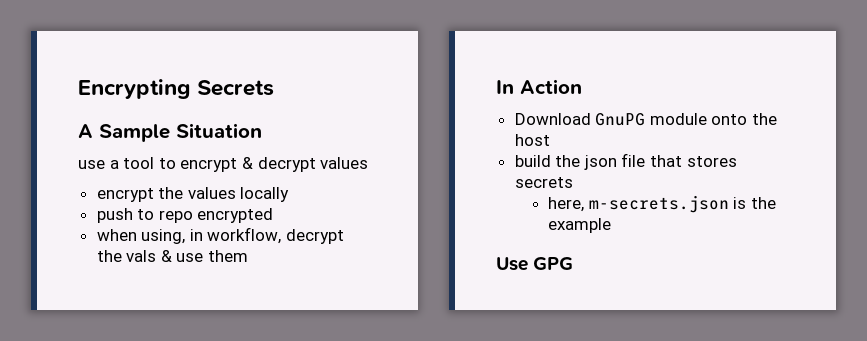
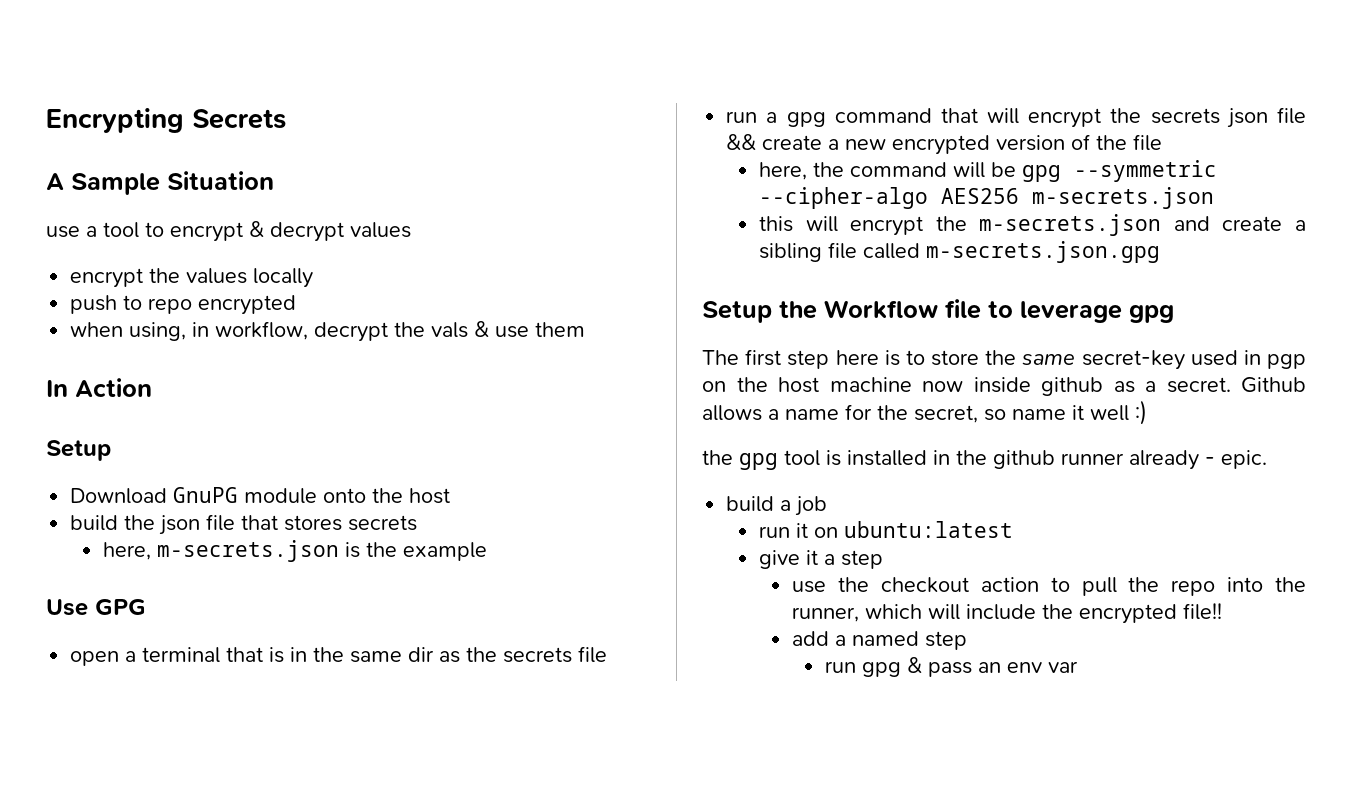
  In Action
+ Setup
+ open a terminal that is in the same dir as the secrets file
+ run a gpg command that will encrypt the secrets json file && create a new encrypted version of the file
+ here, the command will be gpg --symmetric --cipher-algo AES256 m-secrets.json
+ this will encrypt the m-secrets.json and create a sibling file called m-secrets.json.gpg
+ Setup the Workflow file to leverage gpg
+ The first step here is to store the same secret-key used in pgp on the host machine now inside github as a secret. Github allows a name for the secret, so name it well :)
+ the gpg tool is installed in the github runner already - epic.
+ build a job
+ run it on ubuntu:latest
+ give it a step
+ use the checkout action to pull the repo into the runner, which will include the encrypted file!!
+ add a named step
+ run gpg & pass an env var

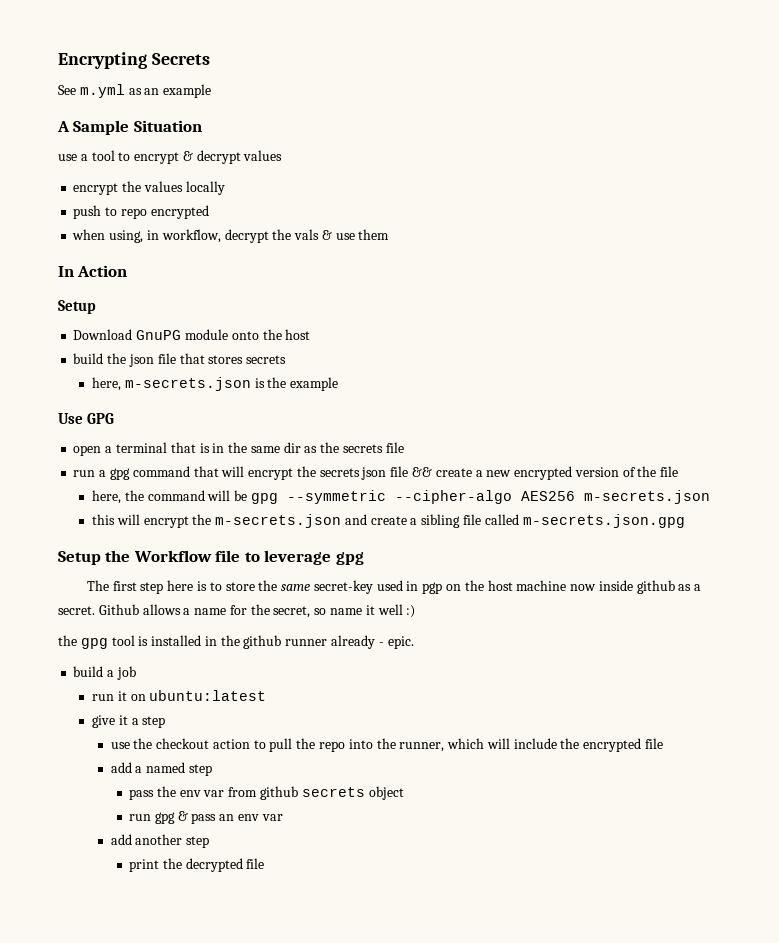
+ See m.yml as an example
- use the checkout action to pull the repo into the runner, which will include the encrypted file!!
+ use the checkout action to pull the repo into the runner, which will include the encrypted file
+ pass the env var from github secrets object
+ add another step
+ print the decrypted file

